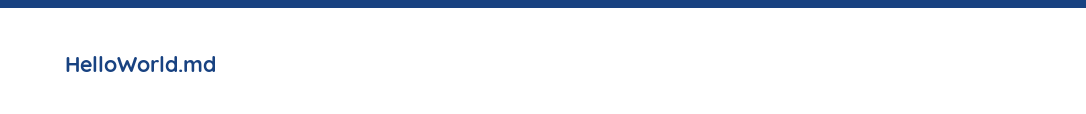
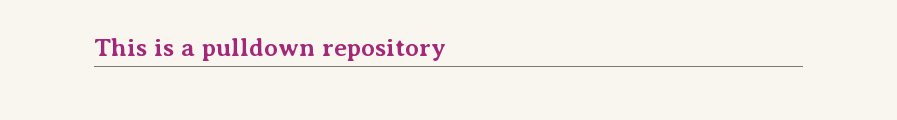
- HelloWorld.md
+ This is a pulldown repository

